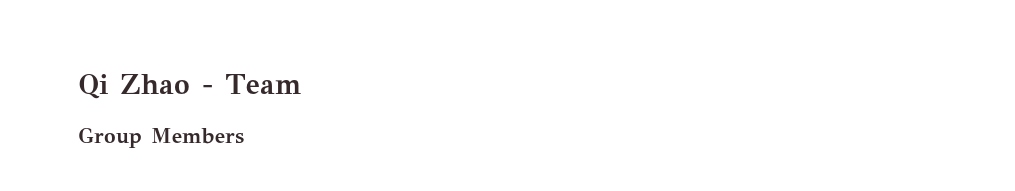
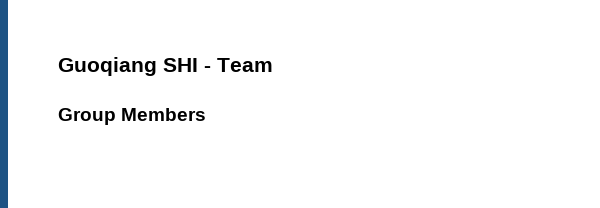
- Qi Zhao - Team
+ Guoqiang SHI - Team

